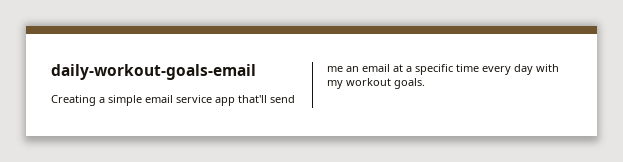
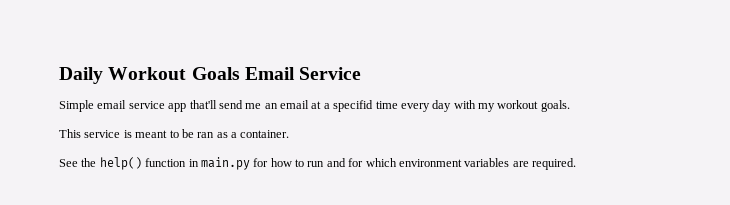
- daily-workout-goals-email
- Creating a simple email service app that'll send me an email at a specific time every day with my workout goals.
+ Daily Workout Goals Email Service
+ Simple email service app that'll send me an email at a specifid time every day with my workout goals.
+ This service is meant to be ran as a container.
+ See the help() function in main.py for how to run and for which environment variables are required.

